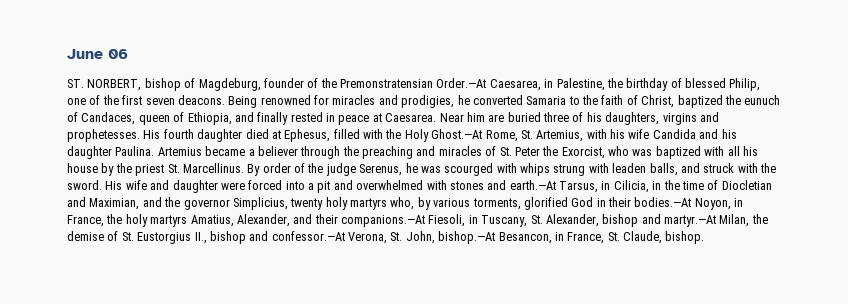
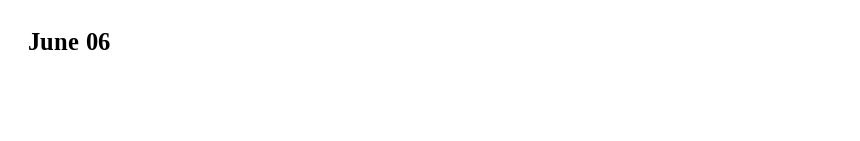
- ST. NORBERT, bishop of Magdeburg, founder of the Premonstratensian Order.—At Caesarea, in Palestine, the birthday of blessed Philip, one of the first seven deacons. Being renowned for miracles and prodigies, he converted Samaria to the faith of Christ, baptized the eunuch of Candaces, queen of Ethiopia, and finally rested in peace at Caesarea. Near him are buried three of his daughters, virgins and prophetesses. His fourth daughter died at Ephesus, filled with the Holy Ghost.—At Rome, St. Artemius, with his wife Candida and his daughter Paulina. Artemius became a believer through the preaching and miracles of St. Peter the Exorcist, who was baptized with all his house by the priest St. Marcellinus. By order of the judge Serenus, he was scourged with whips strung with leaden balls, and struck with the sword. His wife and daughter were forced into a pit and overwhelmed with stones and earth.—At Tarsus, in Cilicia, in the time of Diocletian and Maximian, and the governor Simplicius, twenty holy martyrs who, by various torments, glorified God in their bodies.—At Noyon, in France, the holy martyrs Amatius, Alexander, and their companions.—At Fiesoli, in Tuscany, St. Alexander, bishop and martyr.—At Milan, the demise of St. Eustorgius II., bishop and confessor.—At Verona, St. John, bishop.—At Besancon, in France, St. Claude, bishop.

